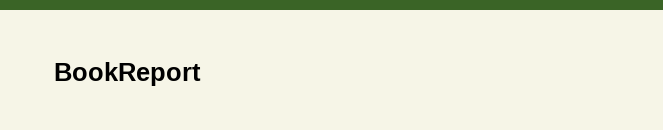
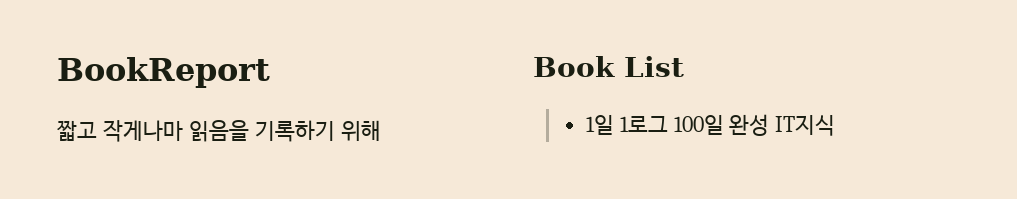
+ 짧고 작게나마 읽음을 기록하기 위해
+ Book List
+ 1일 1로그 100일 완성 IT지식

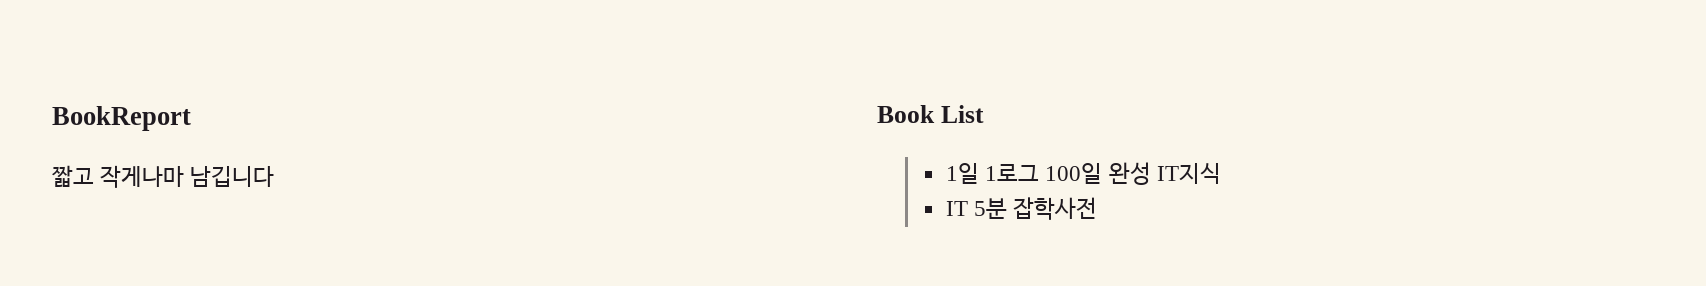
- 짧고 작게나마 읽음을 기록하기 위해
+ 짧고 작게나마 남깁니다
+ IT 5분 잡학사전

